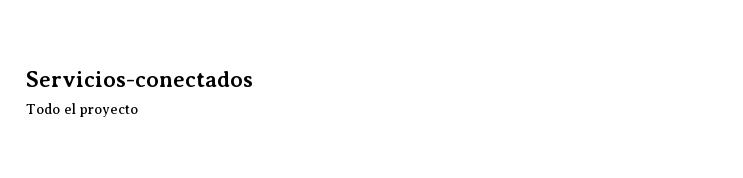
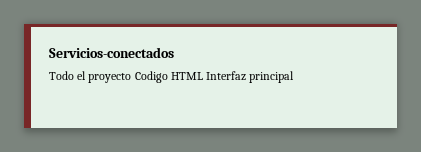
- Todo el proyecto
+ Todo el proyecto Codigo HTML Interfaz principal

